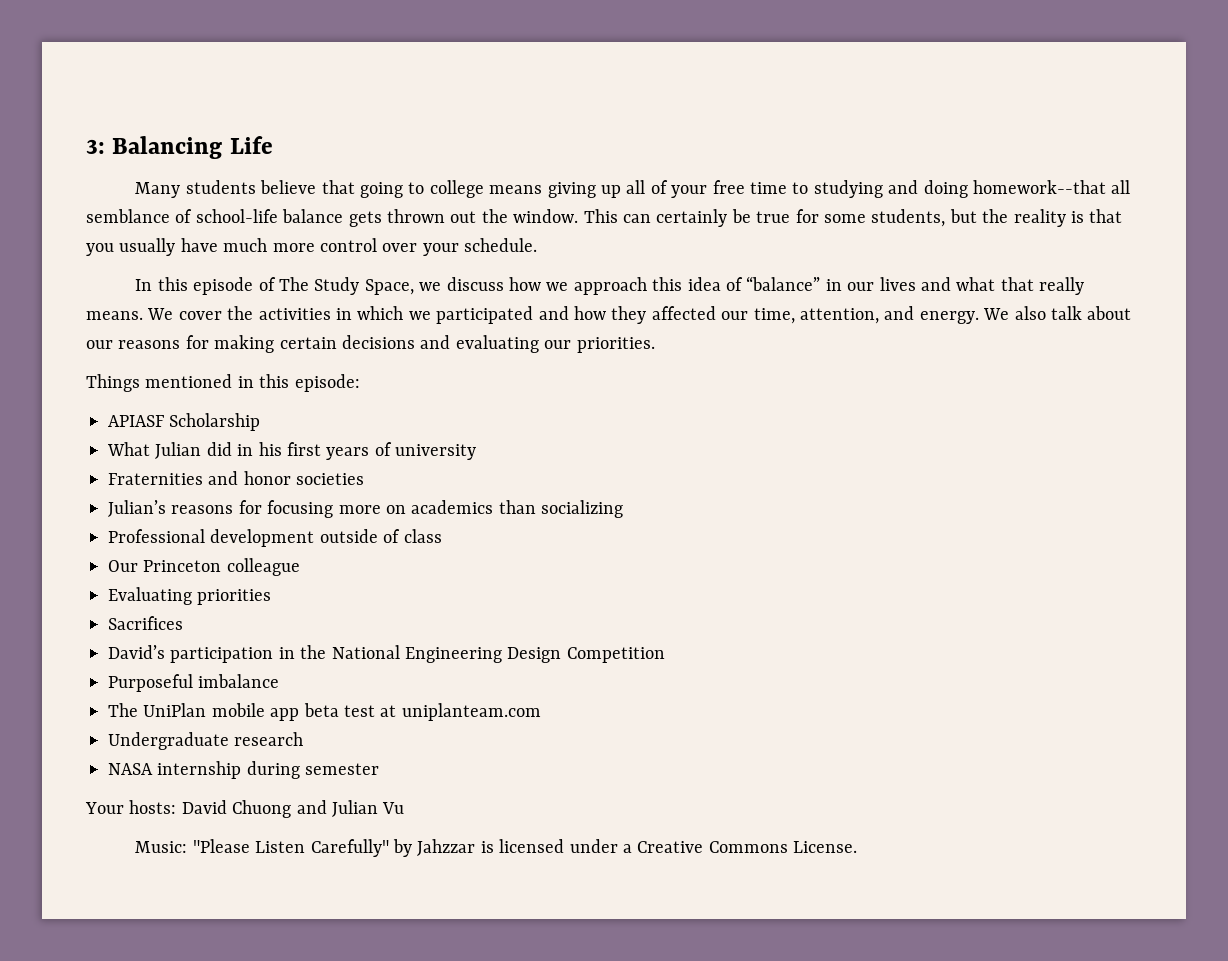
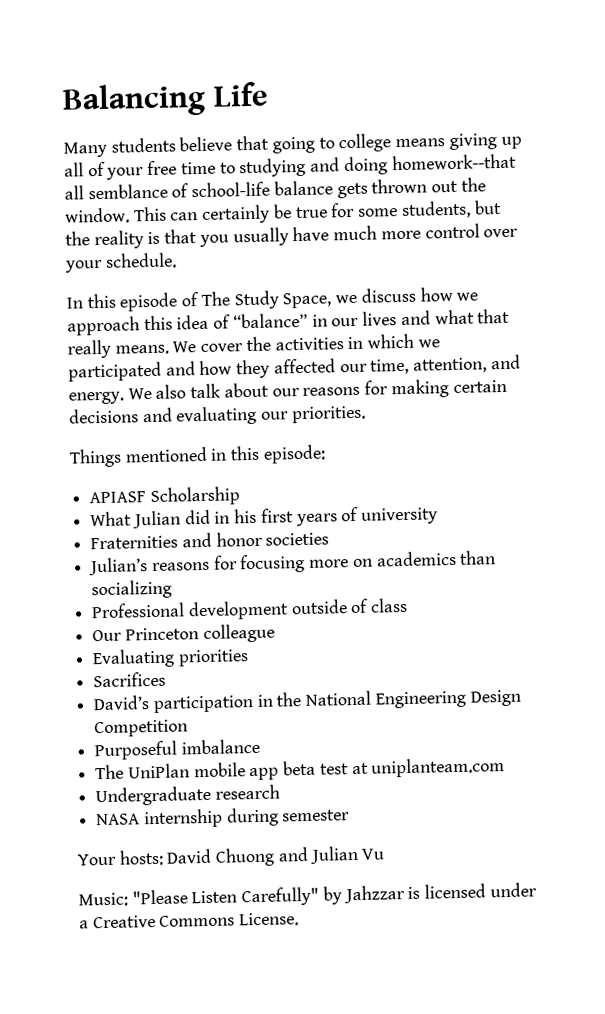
- 3: Balancing Life
+ Balancing Life

